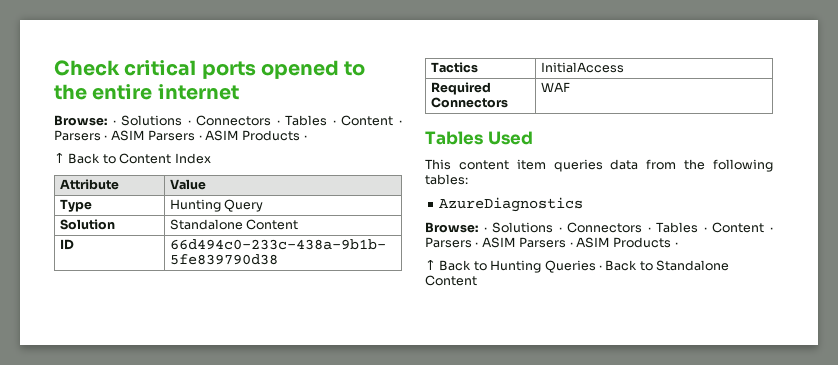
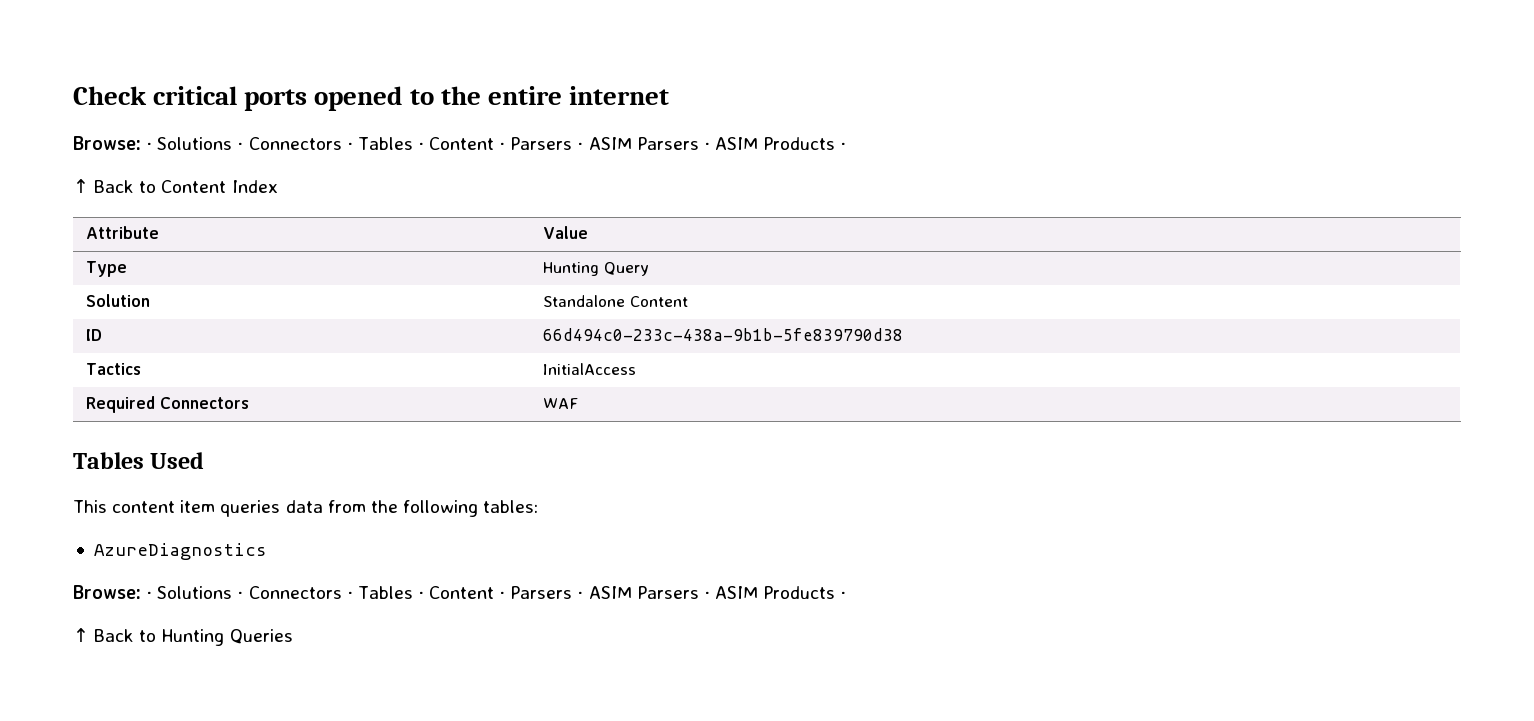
- ↑ Back to Hunting Queries · Back to Standalone Content
+ ↑ Back to Hunting Queries

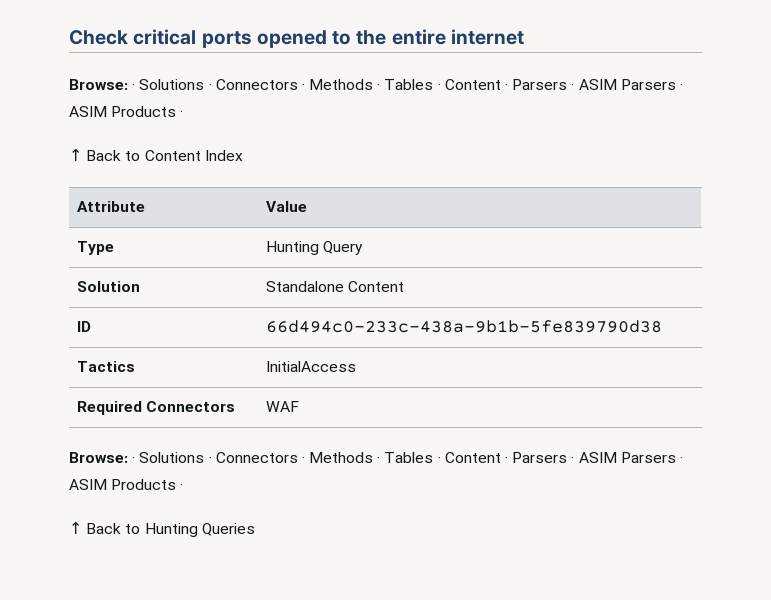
  Check critical ports opened to the entire internet
- Browse: · Solutions · Connectors · Tables · Content · Parsers · ASIM Parsers · ASIM Products ·
+ Browse: · Solutions · Connectors · Methods · Tables · Content · Parsers · ASIM Parsers · ASIM Products ·
  Required Connectors | WAF
- Tables Used
- This content item queries data from the following tables:
- AzureDiagnostics
- Browse: · Solutions · Connectors · Tables · Content · Parsers · ASIM Parsers · ASIM Products ·
+ Browse: · Solutions · Connectors · Methods · Tables · Content · Parsers · ASIM Parsers · ASIM Products ·

